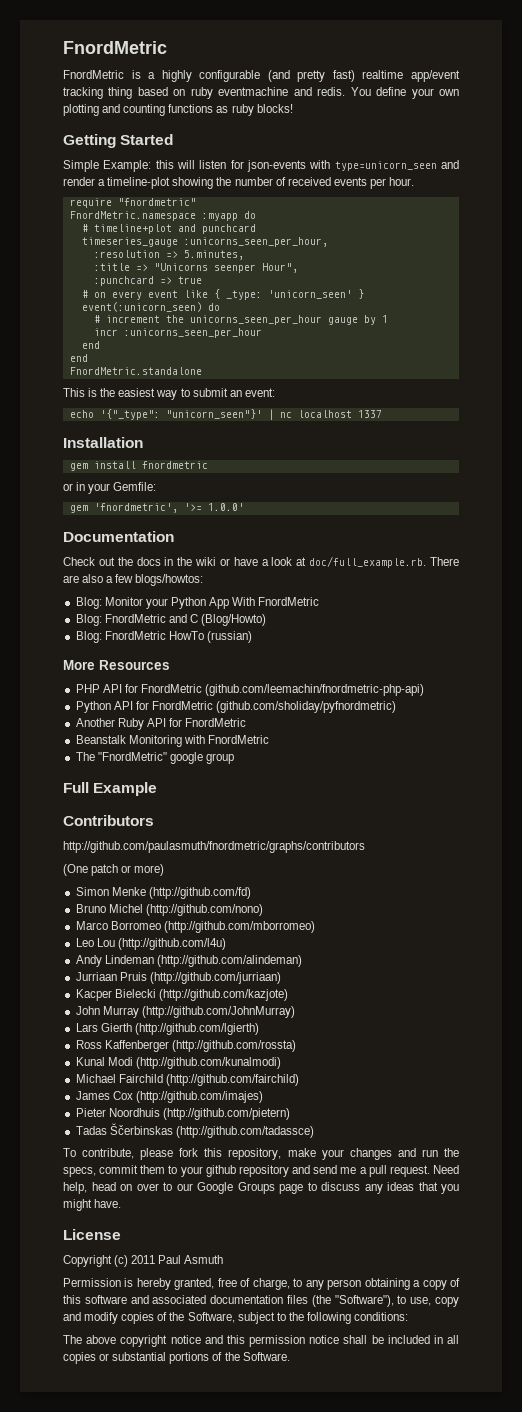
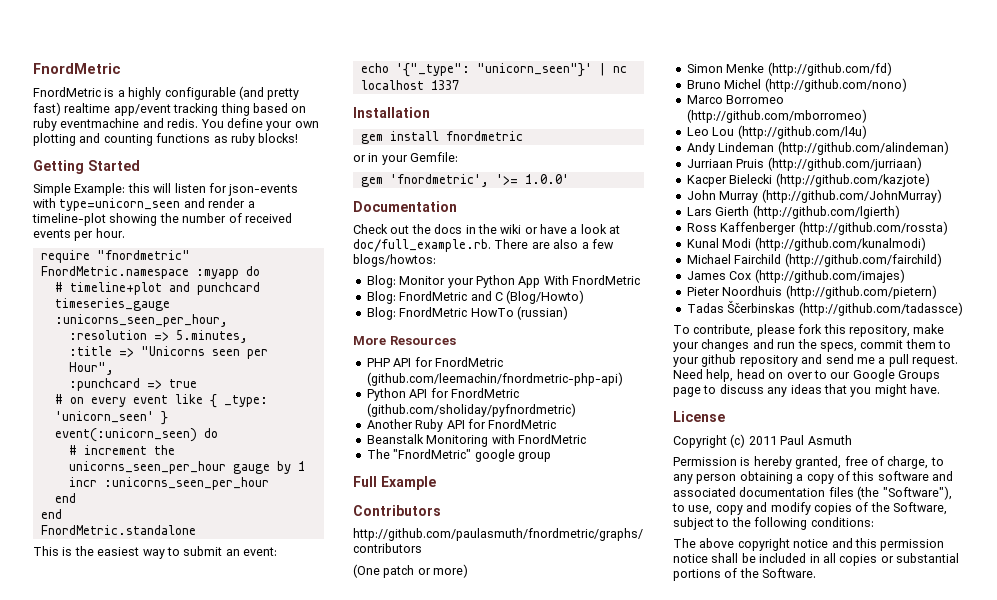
- :title => "Unicorns seenper Hour",
+ :title => "Unicorns seen per Hour",

